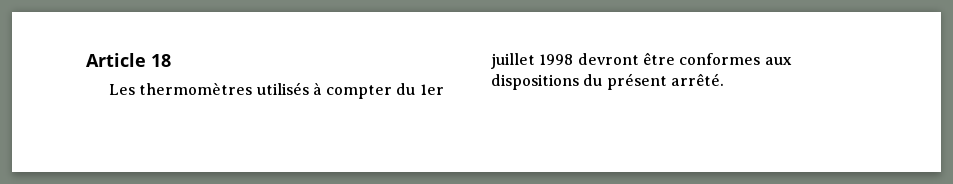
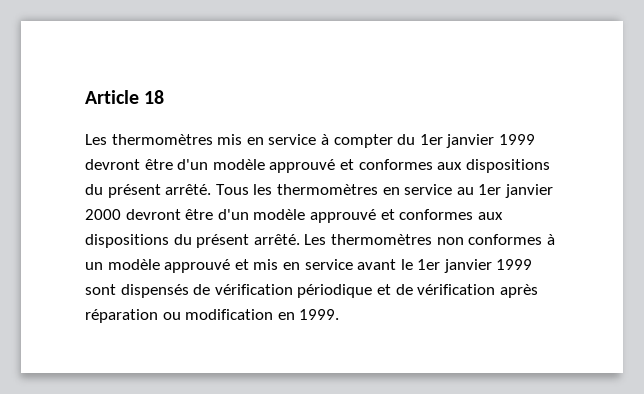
- Les thermomètres utilisés à compter du 1er juillet 1998 devront être conformes aux dispositions du présent arrêté.
+ Les thermomètres mis en service à compter du 1er janvier 1999 devront être d'un modèle approuvé et conformes aux dispositions du présent arrêté. Tous les thermomètres en service au 1er janvier 2000 devront être d'un modèle approuvé et conformes aux dispositions du présent arrêté. Les thermomètres non conformes à un modèle approuvé et mis en service avant le 1er janvier 1999 sont dispensés de vérification périodique et de vérification après réparation ou modification en 1999.

